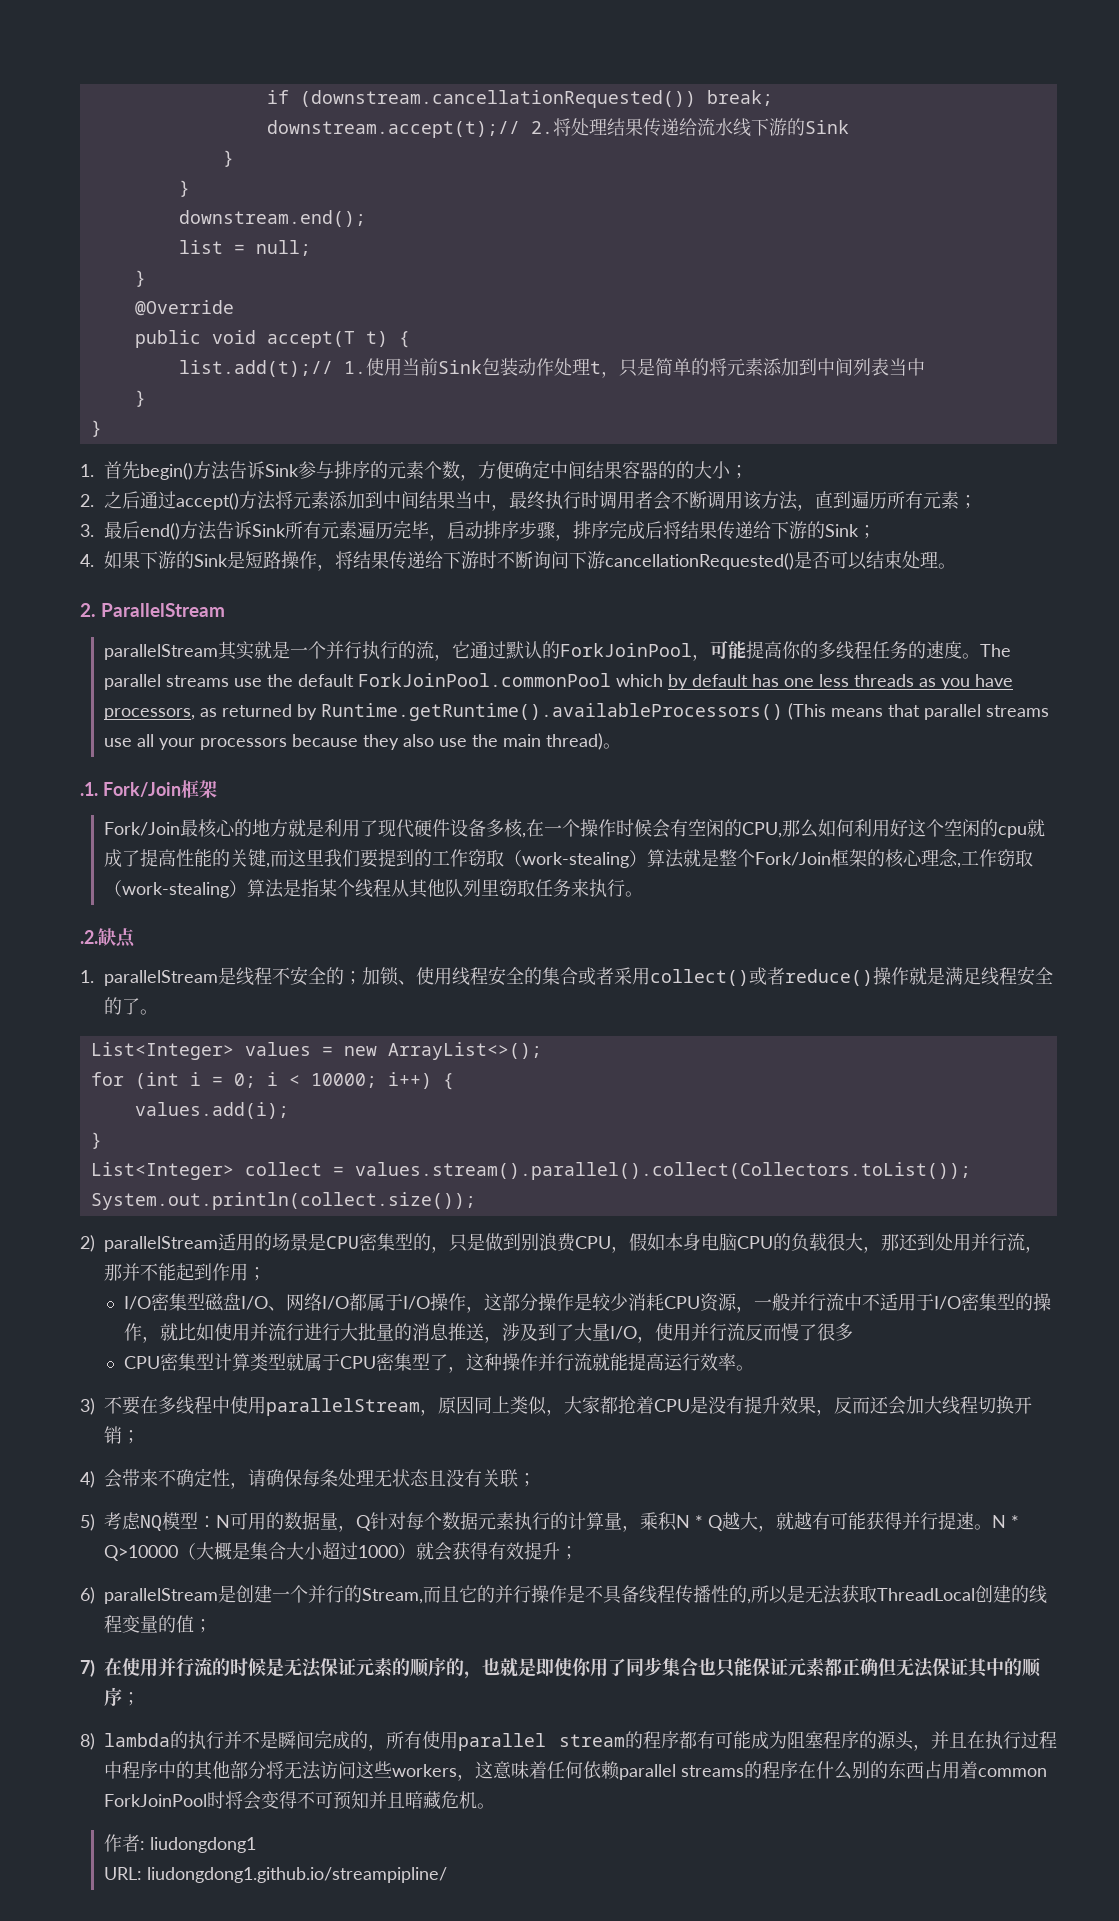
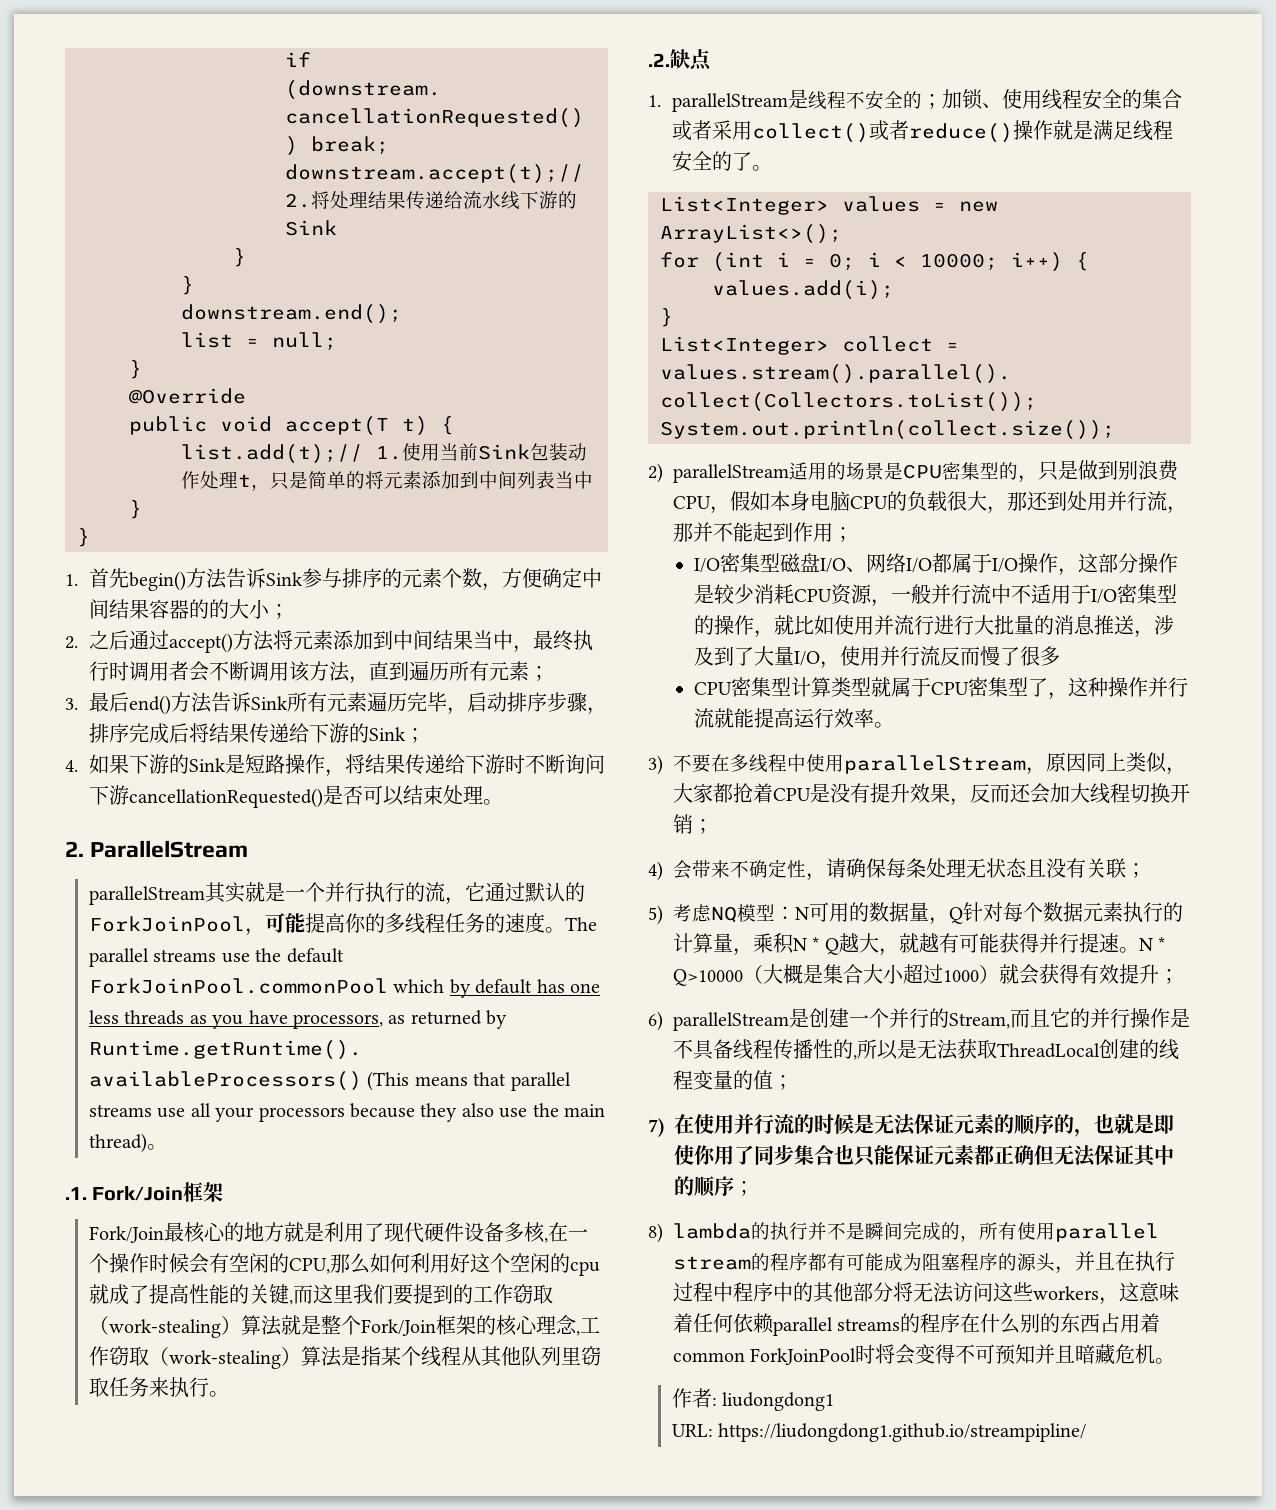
- URL: liudongdong1.github.io/streampipline/
+ URL: https://liudongdong1.github.io/streampipline/

